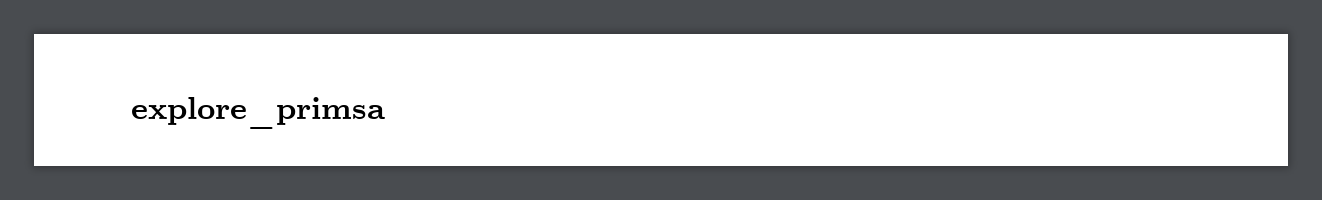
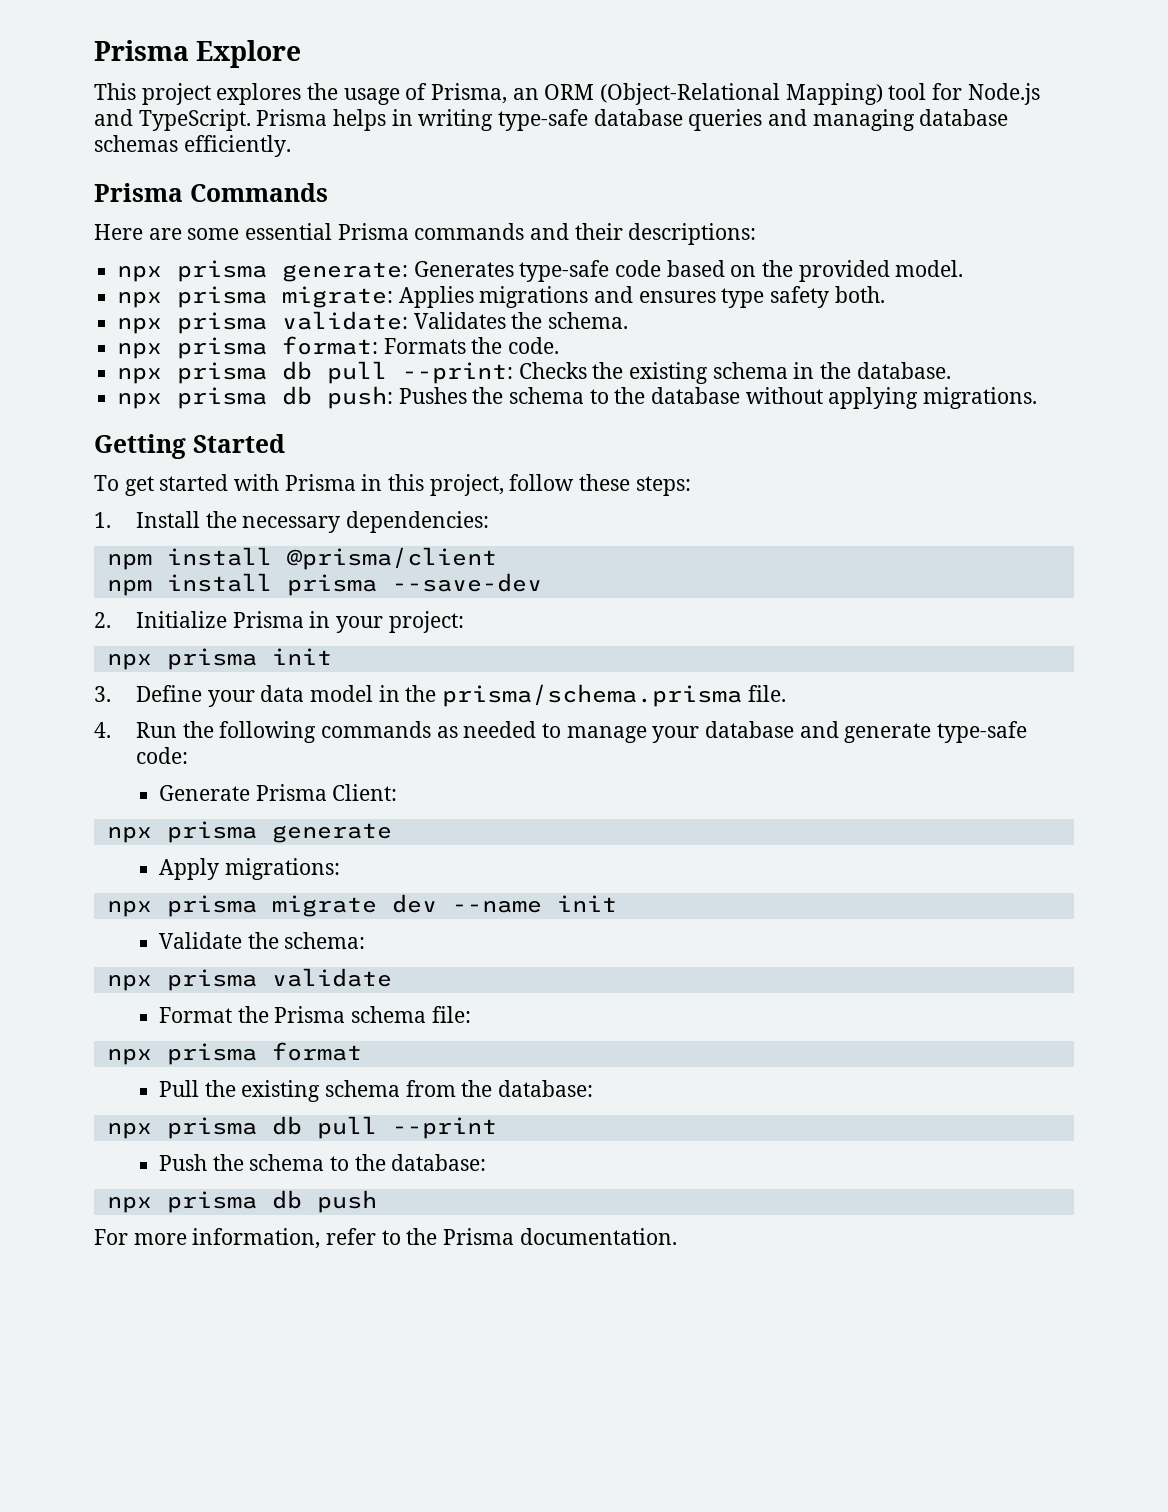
- explore_primsa
+ Prisma Explore
+ This project explores the usage of Prisma, an ORM (Object-Relational Mapping) tool for Node.js and TypeScript. Prisma helps in writing type-safe database queries and managing database schemas efficiently.
+ Prisma Commands
+ Here are some essential Prisma commands and their descriptions:
+ npx prisma generate: Generates type-safe code based on the provided model.
+ npx prisma migrate: Applies migrations and ensures type safety both.
+ npx prisma validate: Validates the schema.
+ npx prisma format: Formats the code.
+ npx prisma db pull --print: Checks the existing schema in the database.
+ npx prisma db push: Pushes the schema to the database without applying migrations.
+ Getting Started
+ To get started with Prisma in this project, follow these steps:
+ 1. Install the necessary dependencies:
+ npm install @prisma/client
+ npm install prisma --save-dev
+ 2. Initialize Prisma in your project:
+ npx prisma init
+ 3. Define your data model in the prisma/schema.prisma file.
+ 4. Run the following commands as needed to manage your database and generate type-safe code:
+ Generate Prisma Client:
+ npx prisma generate
+ Apply migrations:
+ npx prisma migrate dev --name init
+ Validate the schema:
+ npx prisma validate
+ Format the Prisma schema file:
+ npx prisma format
+ Pull the existing schema from the database:
+ npx prisma db pull --print
+ Push the schema to the database:
+ npx prisma db push
+ For more information, refer to the Prisma documentation.

